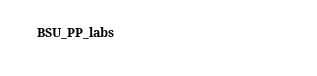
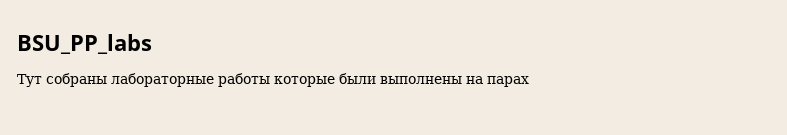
+ Тут собраны лабораторные работы которые были выполнены на парах

